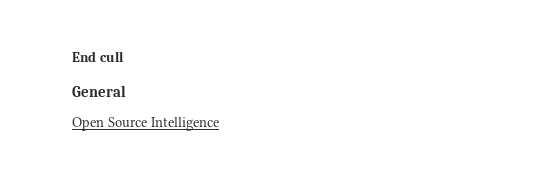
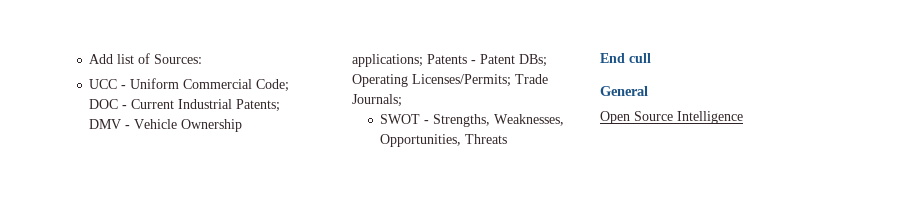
+ Add list of Sources:
+ UCC - Uniform Commercial Code; DOC - Current Industrial Patents; DMV - Vehicle Ownership applications; Patents - Patent DBs; Operating Licenses/Permits; Trade Journals;
+ SWOT - Strengths, Weaknesses, Opportunities, Threats

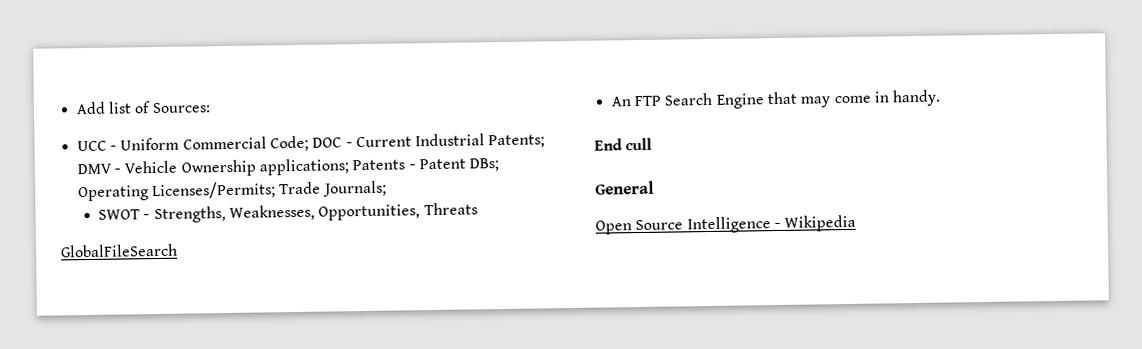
+ GlobalFileSearch
+ An FTP Search Engine that may come in handy.
- Open Source Intelligence
+ Open Source Intelligence - Wikipedia

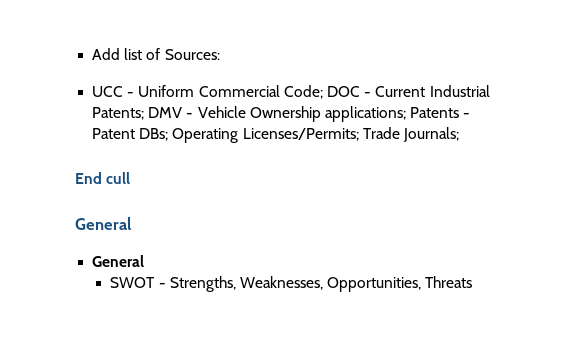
+ End cull
+ General
+ General
- GlobalFileSearch
- An FTP Search Engine that may come in handy.
- End cull
- General
- Open Source Intelligence - Wikipedia

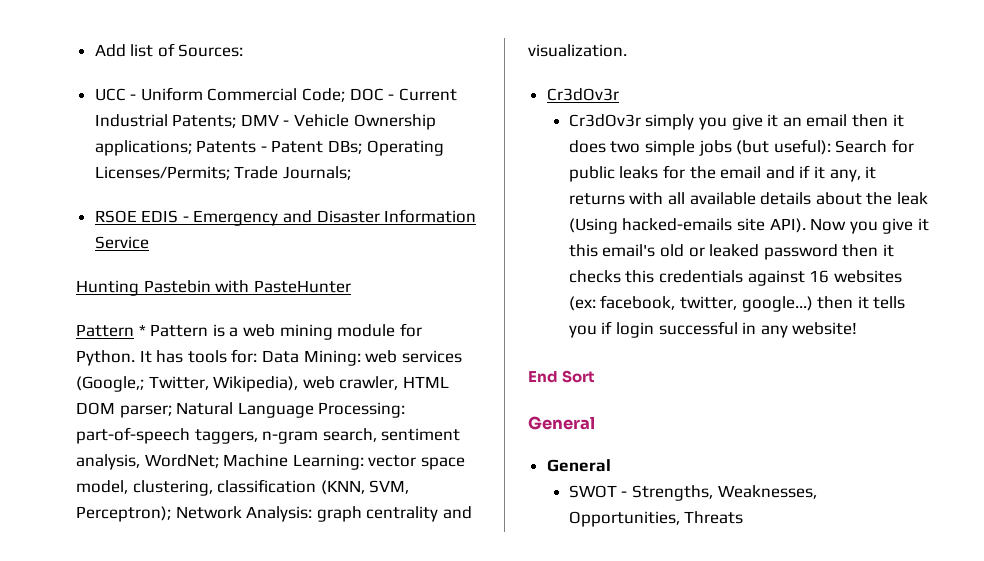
+ RSOE EDIS - Emergency and Disaster Information Service
+ Hunting Pastebin with PasteHunter
+ Pattern * Pattern is a web mining module for Python. It has tools for: Data Mining: web services (Google,; Twitter, Wikipedia), web crawler, HTML DOM parser; Natural Language Processing: part-of-speech taggers, n-gram search, sentiment analysis, WordNet; Machine Learning: vector space model, clustering, classification (KNN, SVM, Perceptron); Network Analysis: graph centrality and visualization.
+ Cr3dOv3r
+ Cr3dOv3r simply you give it an email then it does two simple jobs (but useful): Search for public leaks for the email and if it any, it returns with all available details about the leak (Using hacked-emails site API). Now you give it this email's old or leaked password then it checks this credentials against 16 websites (ex: facebook, twitter, google...) then it tells you if login successful in any website!
- End cull
+ End Sort

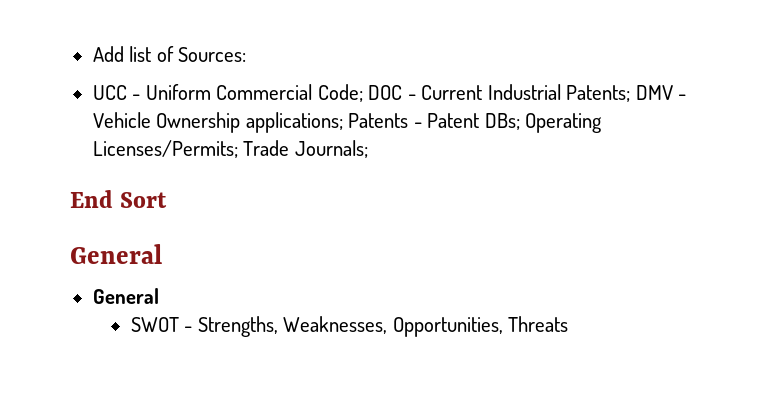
- RSOE EDIS - Emergency and Disaster Information Service
- Hunting Pastebin with PasteHunter
- Pattern * Pattern is a web mining module for Python. It has tools for: Data Mining: web services (Google,; Twitter, Wikipedia), web crawler, HTML DOM parser; Natural Language Processing: part-of-speech taggers, n-gram search, sentiment analysis, WordNet; Machine Learning: vector space model, clustering, classification (KNN, SVM, Perceptron); Network Analysis: graph centrality and visualization.
- Cr3dOv3r
- Cr3dOv3r simply you give it an email then it does two simple jobs (but useful): Search for public leaks for the email and if it any, it returns with all available details about the leak (Using hacked-emails site API). Now you give it this email's old or leaked password then it checks this credentials against 16 websites (ex: facebook, twitter, google...) then it tells you if login successful in any website!

